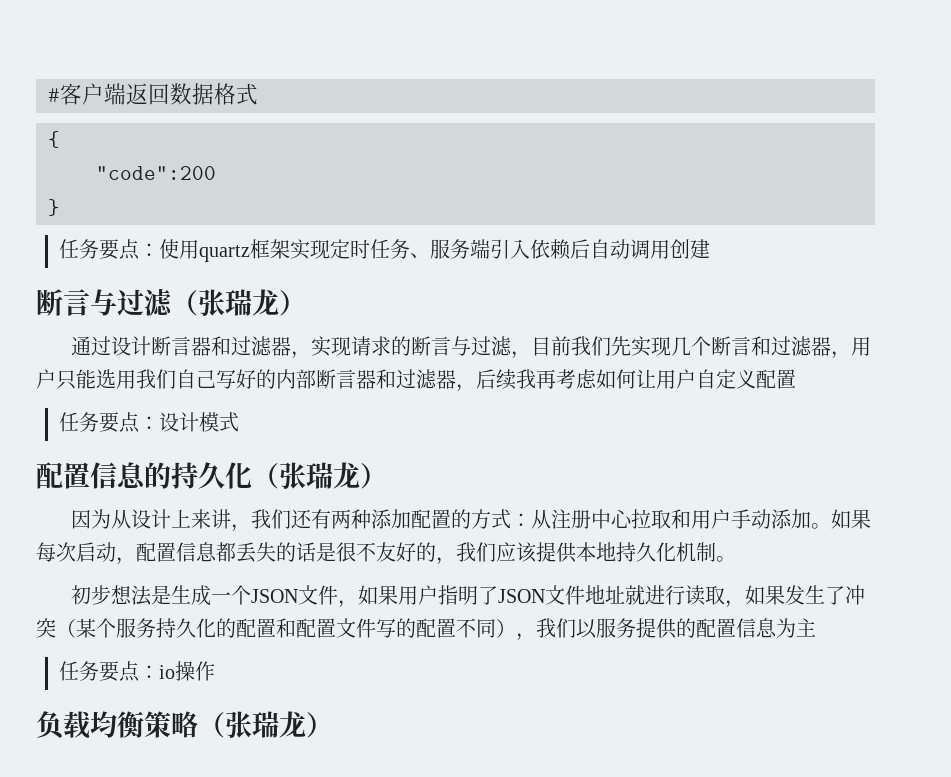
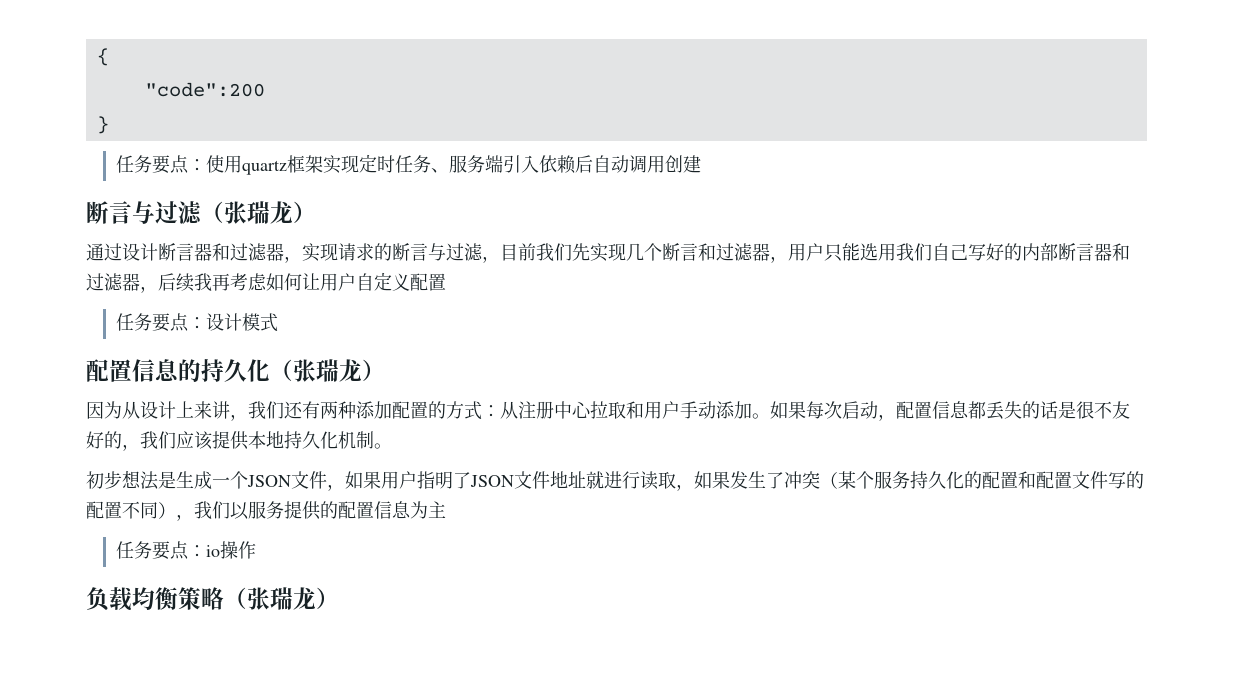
- #客户端返回数据格式

